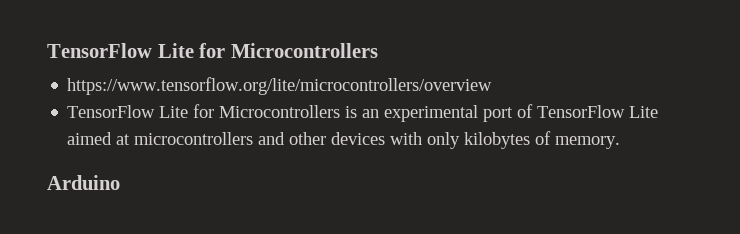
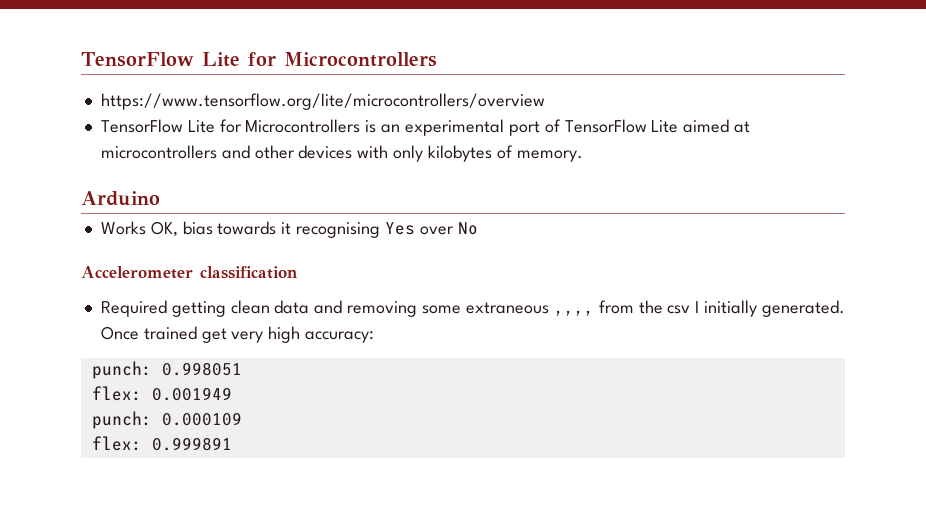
+ Works OK, bias towards it recognising Yes over No
+ Accelerometer classification
+ Required getting clean data and removing some extraneous ,,,, from the csv I initially generated. Once trained get very high accuracy:
+ punch: 0.998051
+ flex: 0.001949
+ punch: 0.000109
+ flex: 0.999891

